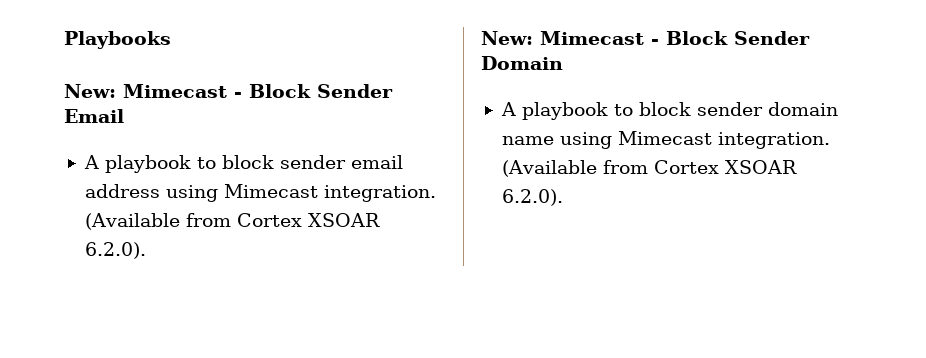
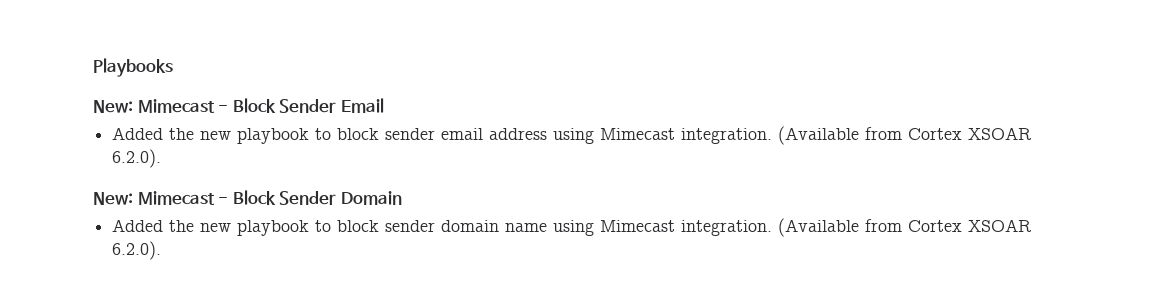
- A playbook to block sender email address using Mimecast integration.
+ Added the new playbook to block sender email address using Mimecast integration.
- A playbook to block sender domain name using Mimecast integration.
+ Added the new playbook to block sender domain name using Mimecast integration.

